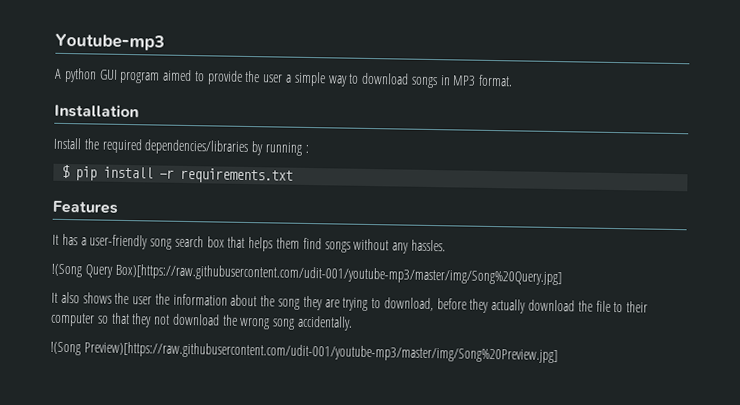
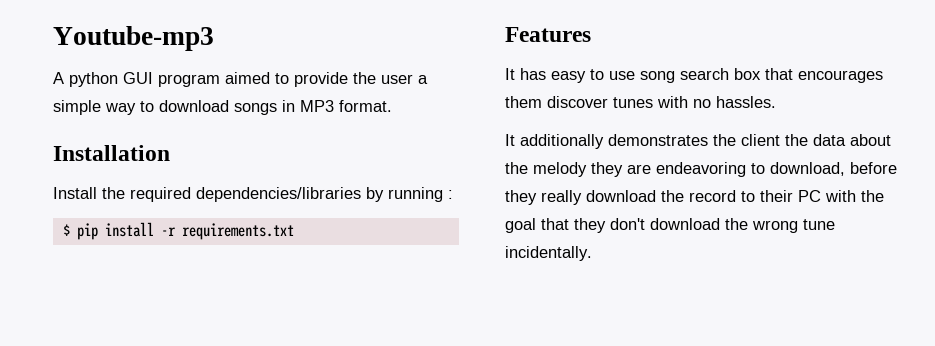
- It has a user-friendly song search box that helps them find songs without any hassles.
- !(Song Query Box)[https://raw.githubusercontent.com/udit-001/youtube-mp3/master/img/Song%20Query.jpg]
- It also shows the user the information about the song they are trying to download, before they actually download the file to their computer so that they not download the wrong song accidentally.
- !(Song Preview)[https://raw.githubusercontent.com/udit-001/youtube-mp3/master/img/Song%20Preview.jpg]
+ It has easy to use song search box that encourages them discover tunes with no hassles.
+ It additionally demonstrates the client the data about the melody they are endeavoring to download, before they really download the record to their PC with the goal that they don't download the wrong tune incidentally.

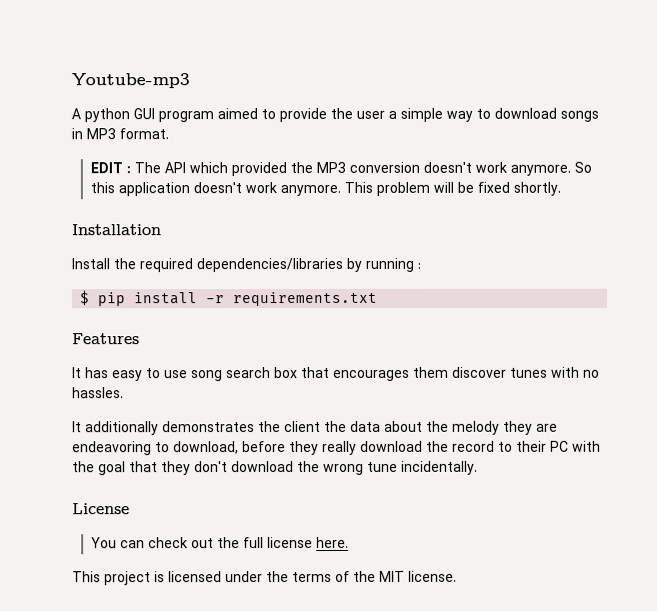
+ EDIT : The API which provided the MP3 conversion doesn't work anymore. So this application doesn't work anymore. This problem will be fixed shortly.
+ License
+ You can check out the full license here.
+ This project is licensed under the terms of the MIT license.

